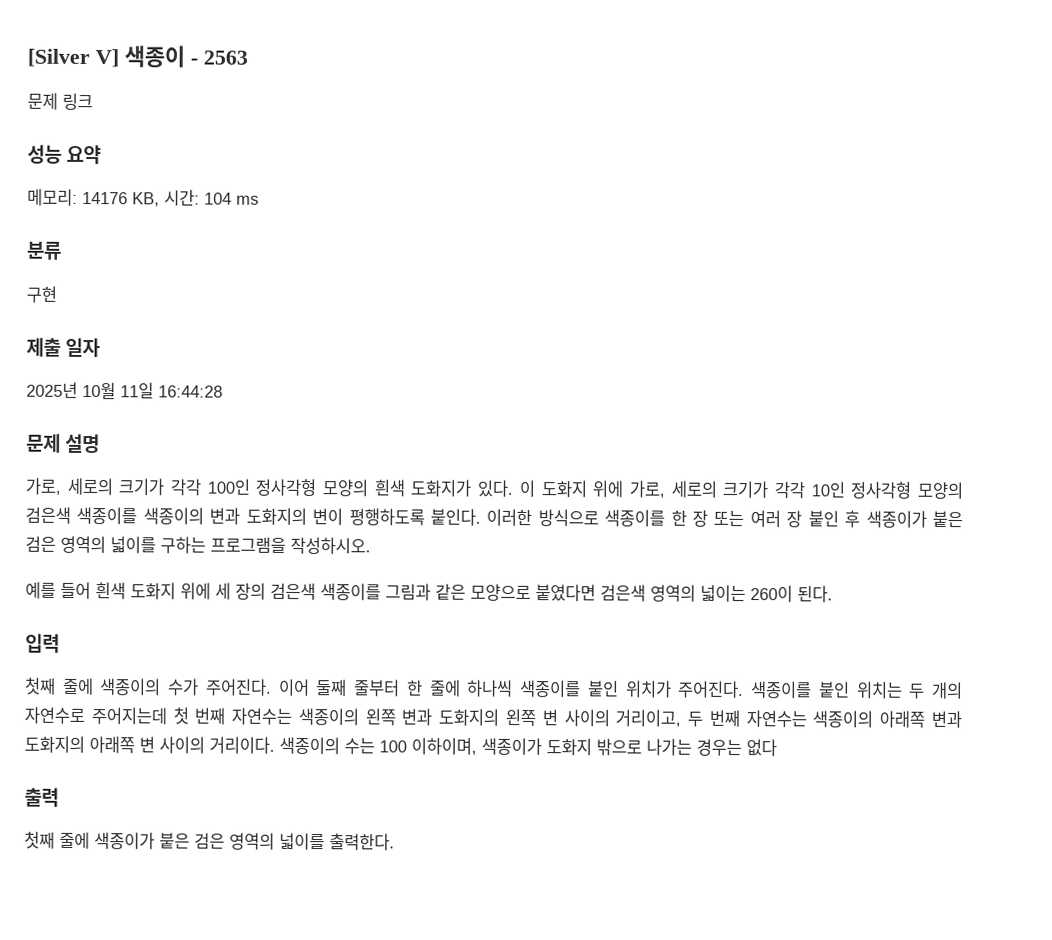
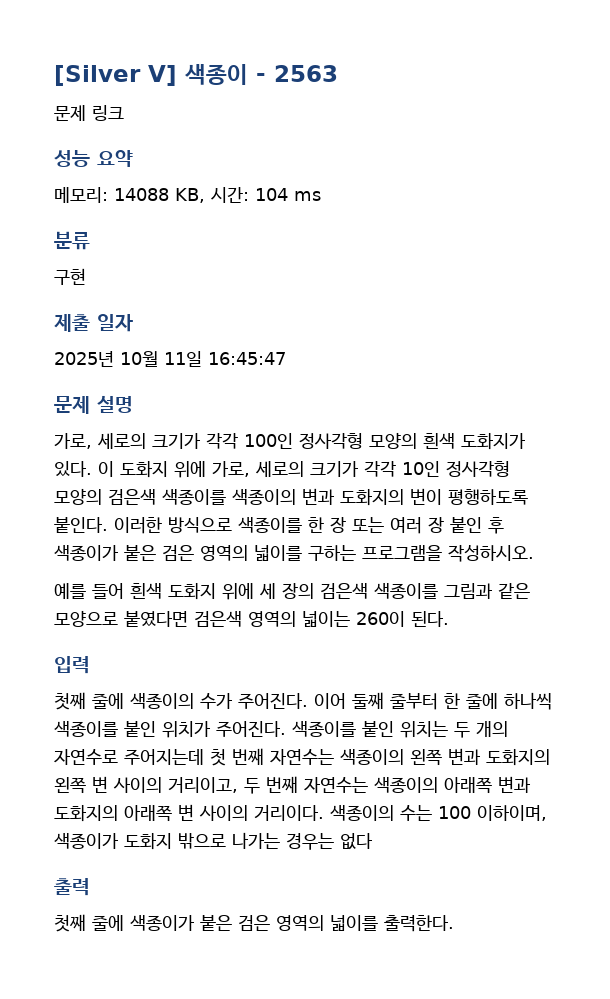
- 메모리: 14176 KB, 시간: 104 ms
+ 메모리: 14088 KB, 시간: 104 ms
- 2025년 10월 11일 16:44:28
+ 2025년 10월 11일 16:45:47

